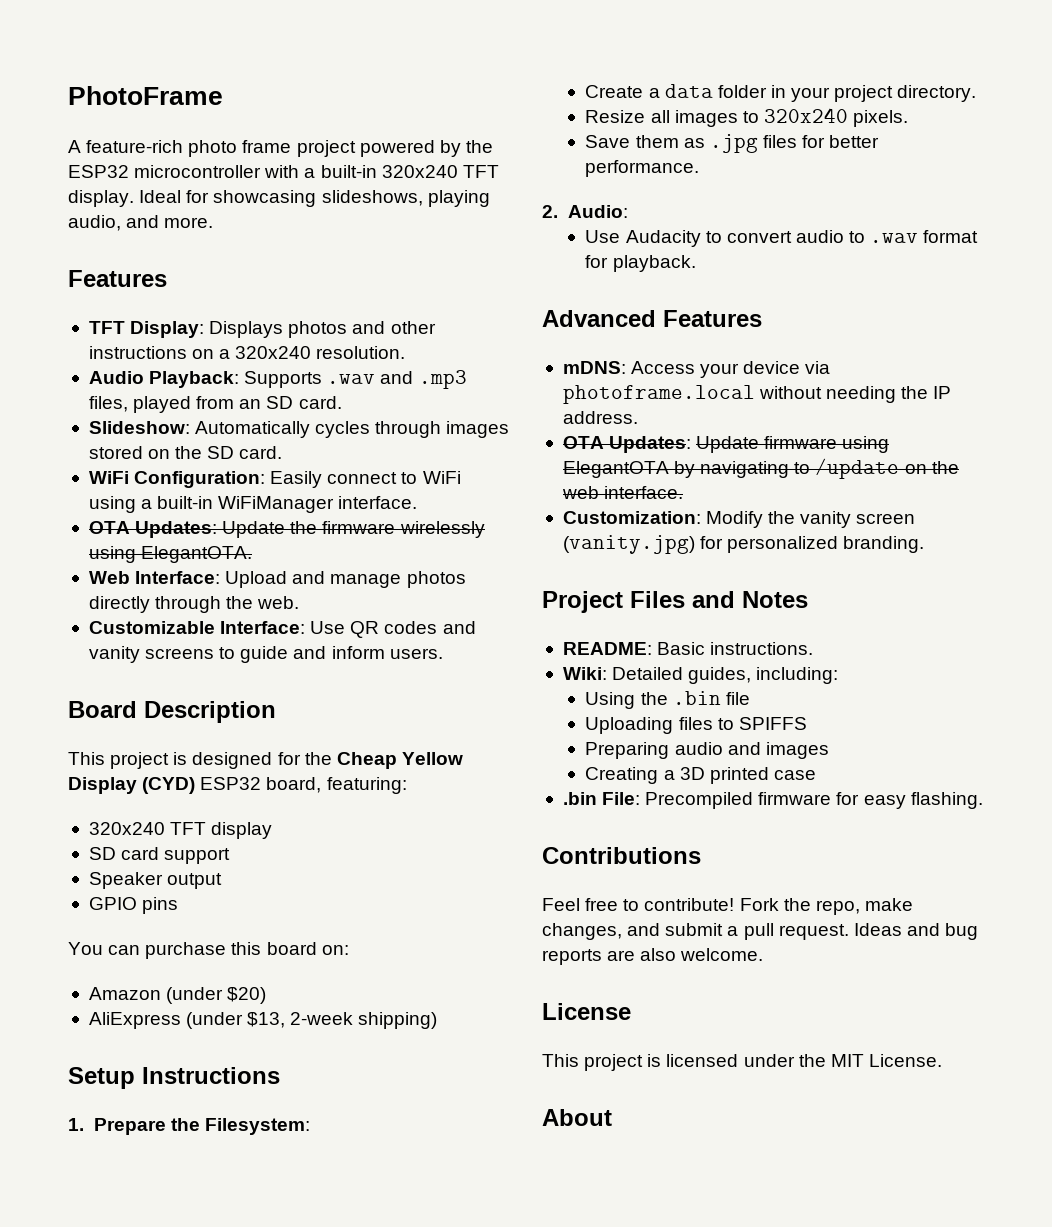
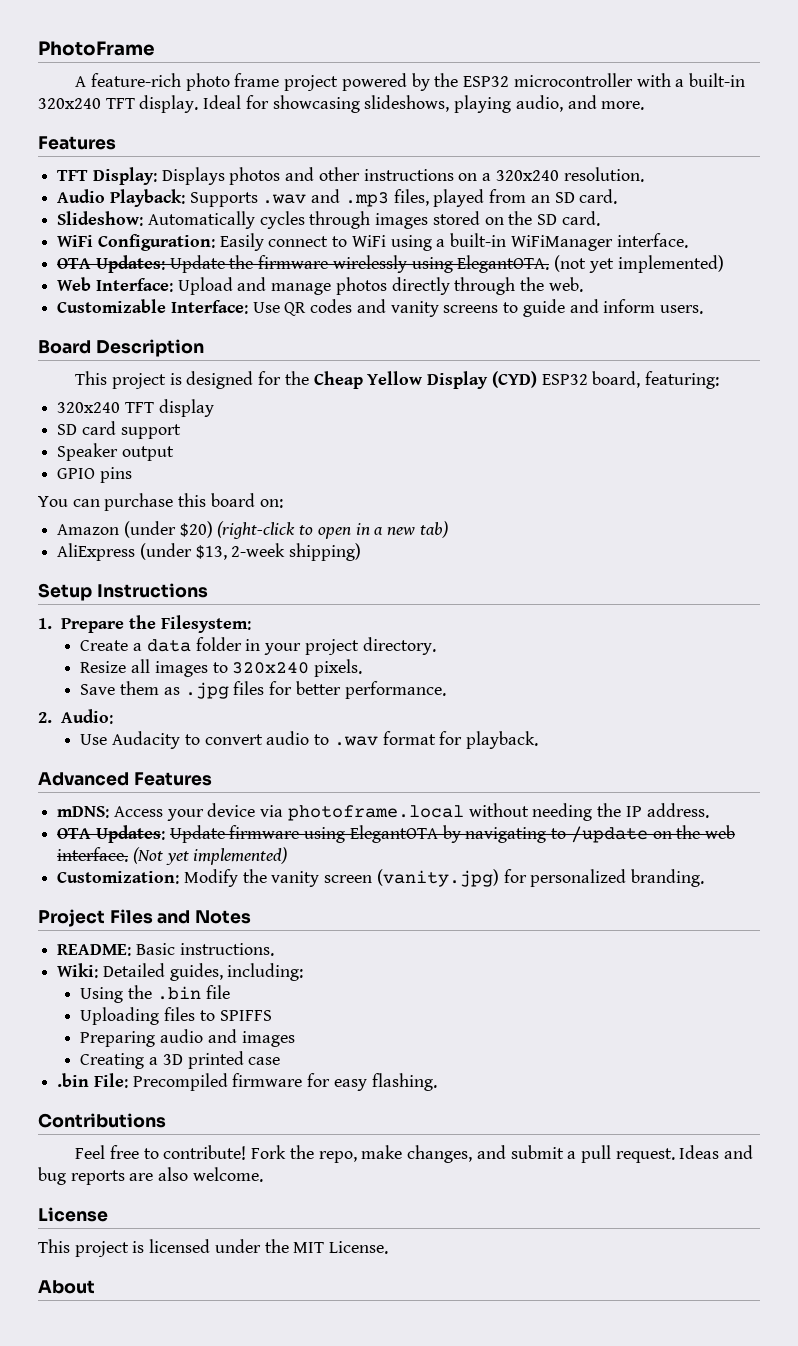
+ (not yet implemented)
- Amazon (under $20)
+ Amazon (under $20) (right-click to open in a new tab)
+ (Not yet implemented)

